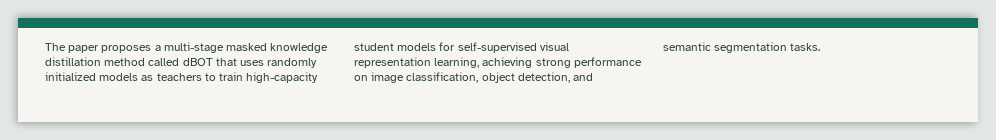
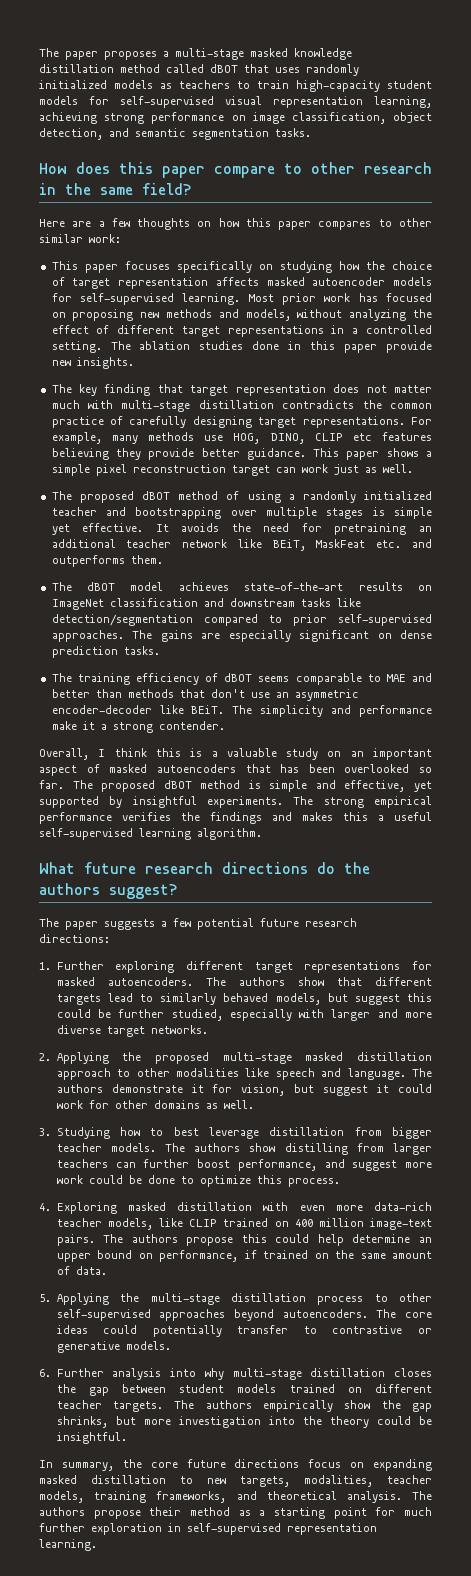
+ How does this paper compare to other research in the same field?
+ Here are a few thoughts on how this paper compares to other similar work:
+ This paper focuses specifically on studying how the choice of target representation affects masked autoencoder models for self-supervised learning. Most prior work has focused on proposing new methods and models, without analyzing the effect of different target representations in a controlled setting. The ablation studies done in this paper provide new insights.
+ The key finding that target representation does not matter much with multi-stage distillation contradicts the common practice of carefully designing target representations. For example, many methods use HOG, DINO, CLIP etc features believing they provide better guidance. This paper shows a simple pixel reconstruction target can work just as well.
+ The proposed dBOT method of using a randomly initialized teacher and bootstrapping over multiple stages is simple yet effective. It avoids the need for pretraining an additional teacher network like BEiT, MaskFeat etc. and outperforms them.
+ The dBOT model achieves state-of-the-art results on ImageNet classification and downstream tasks like detection/segmentation compared to prior self-supervised approaches. The gains are especially significant on dense prediction tasks.
+ The training efficiency of dBOT seems comparable to MAE and better than methods that don't use an asymmetric encoder-decoder like BEiT. The simplicity and performance make it a strong contender.
+ Overall, I think this is a valuable study on an important aspect of masked autoencoders that has been overlooked so far. The proposed dBOT method is simple and effective, yet supported by insightful experiments. The strong empirical performance verifies the findings and makes this a useful self-supervised learning algorithm.
+ What future research directions do the authors suggest?
+ The paper suggests a few potential future research directions:
+ 1. Further exploring different target representations for masked autoencoders. The authors show that different targets lead to similarly behaved models, but suggest this could be further studied, especially with larger and more diverse target networks.
+ 2. Applying the proposed multi-stage masked distillation approach to other modalities like speech and language. The authors demonstrate it for vision, but suggest it could work for other domains as well.
+ 3. Studying how to best leverage distillation from bigger teacher models. The authors show distilling from larger teachers can further boost performance, and suggest more work could be done to optimize this process.
+ 4. Exploring masked distillation with even more data-rich teacher models, like CLIP trained on 400 million image-text pairs. The authors propose this could help determine an upper bound on performance, if trained on the same amount of data.
+ 5. Applying the multi-stage distillation process to other self-supervised approaches beyond autoencoders. The core ideas could potentially transfer to contrastive or generative models.
+ 6. Further analysis into why multi-stage distillation closes the gap between student models trained on different teacher targets. The authors empirically show the gap shrinks, but more investigation into the theory could be insightful.
+ In summary, the core future directions focus on expanding masked distillation to new targets, modalities, teacher models, training frameworks, and theoretical analysis. The authors propose their method as a starting point for much further exploration in self-supervised representation learning.

